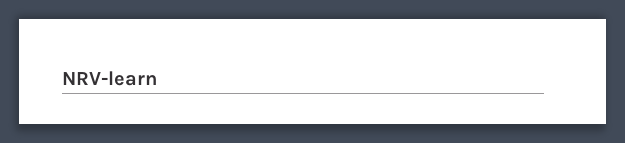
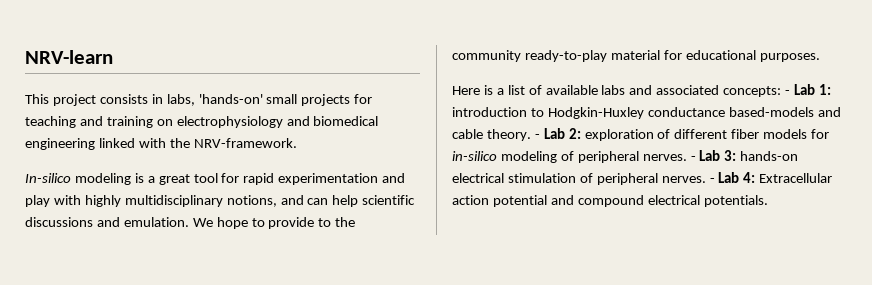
+ This project consists in labs, 'hands-on' small projects for teaching and training on electrophysiology and biomedical engineering linked with the NRV-framework.
+ In-silico modeling is a great tool for rapid experimentation and play with highly multidisciplinary notions, and can help scientific discussions and emulation. We hope to provide to the community ready-to-play material for educational purposes.
+ Here is a list of available labs and associated concepts: - Lab 1: introduction to Hodgkin-Huxley conductance based-models and cable theory. - Lab 2: exploration of different fiber models for in-silico modeling of peripheral nerves. - Lab 3: hands-on electrical stimulation of peripheral nerves. - Lab 4: Extracellular action potential and compound electrical potentials.

